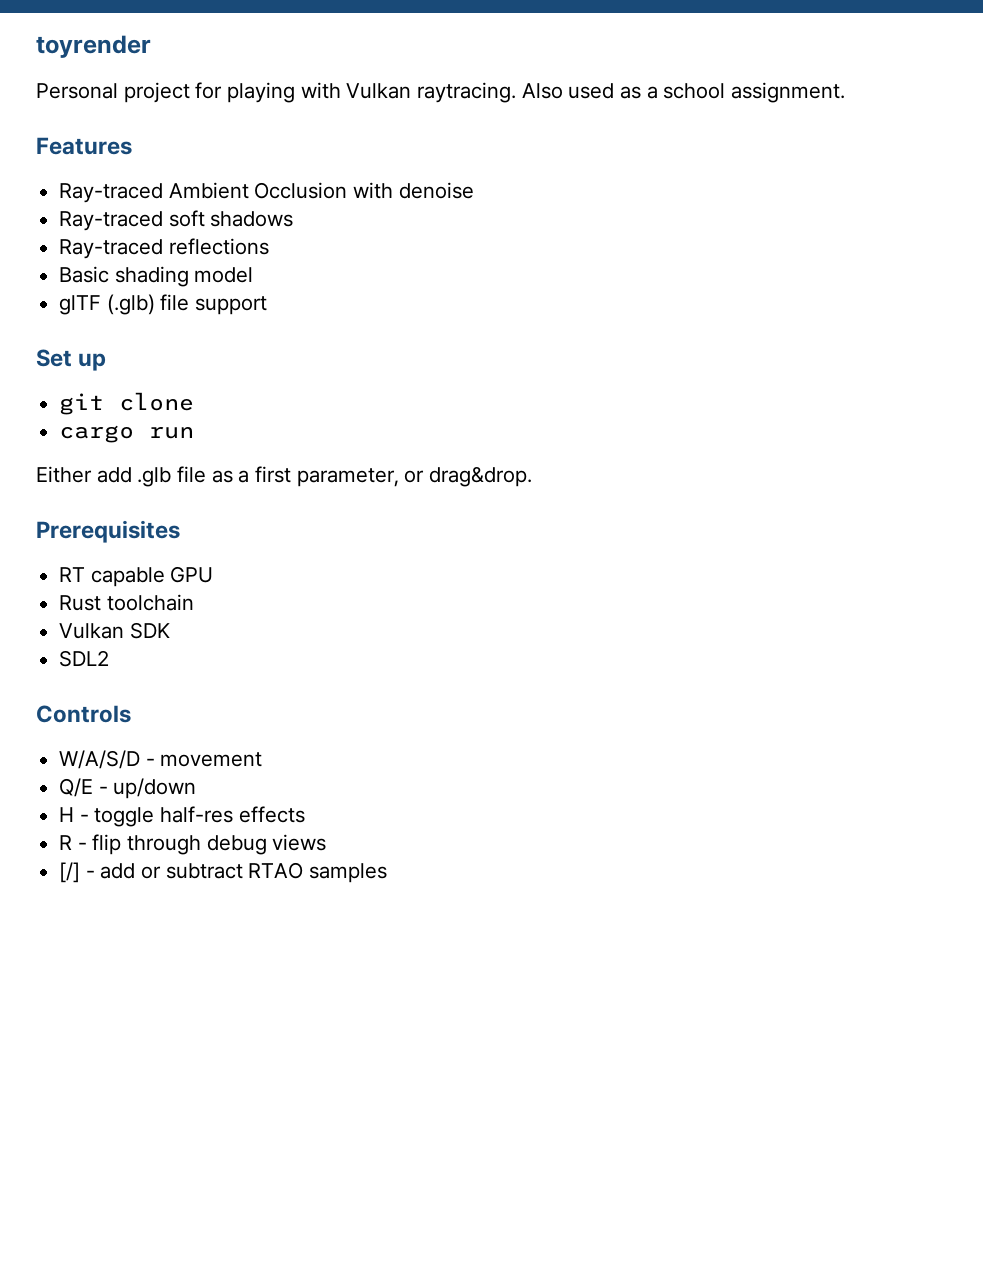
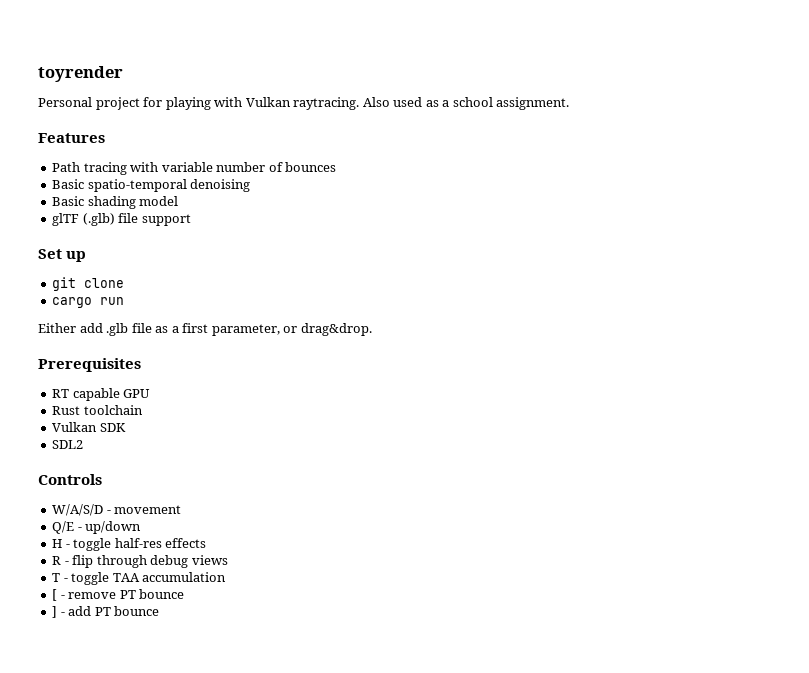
- Ray-traced Ambient Occlusion with denoise
- Ray-traced soft shadows
- Ray-traced reflections
+ Path tracing with variable number of bounces
+ Basic spatio-temporal denoising
- [/] - add or subtract RTAO samples
+ T - toggle TAA accumulation
+ [ - remove PT bounce
+ ] - add PT bounce

